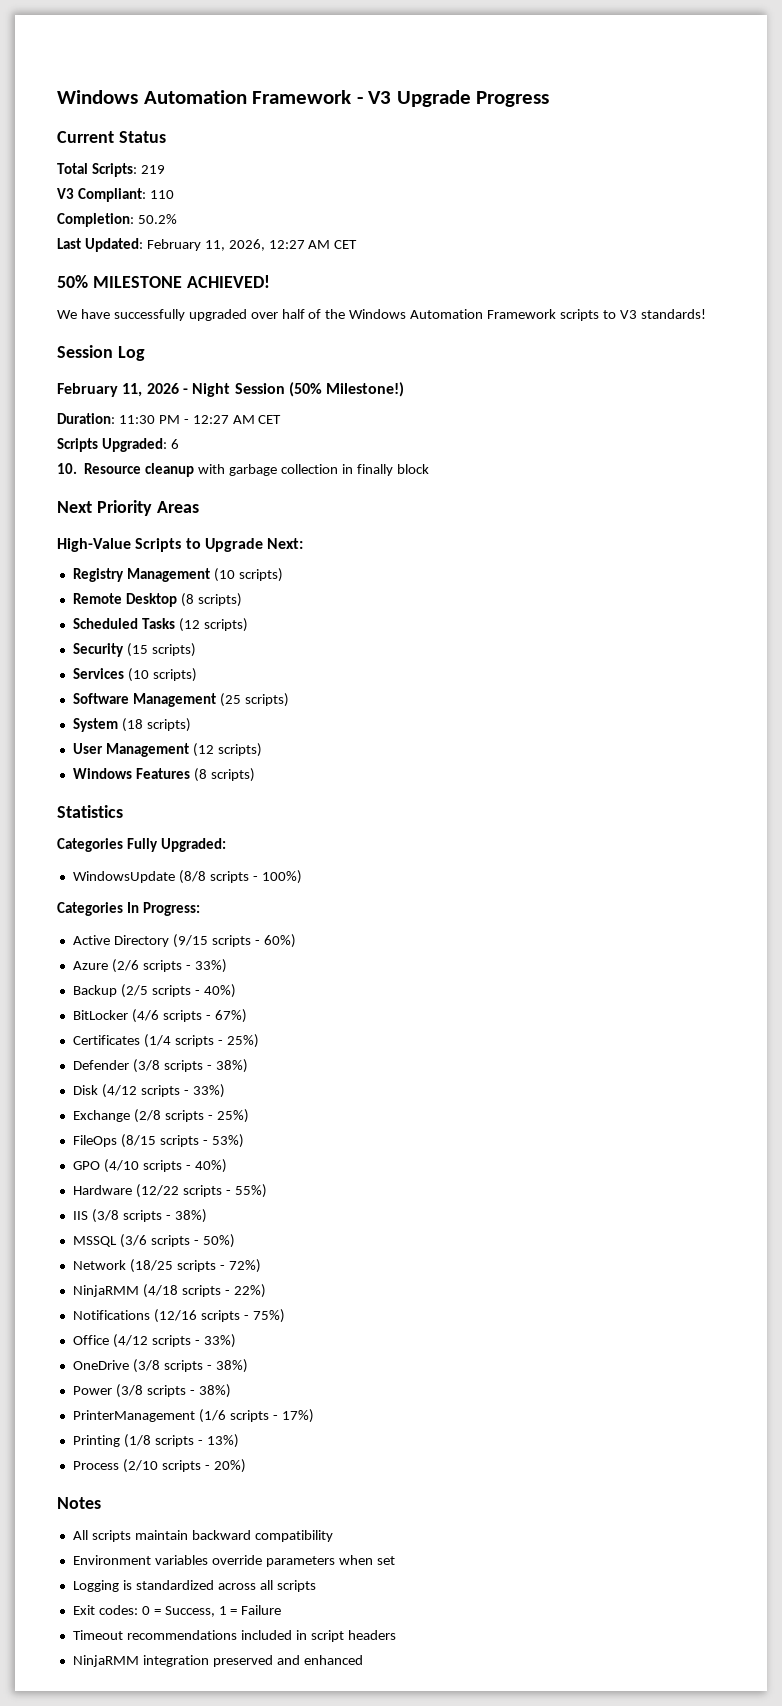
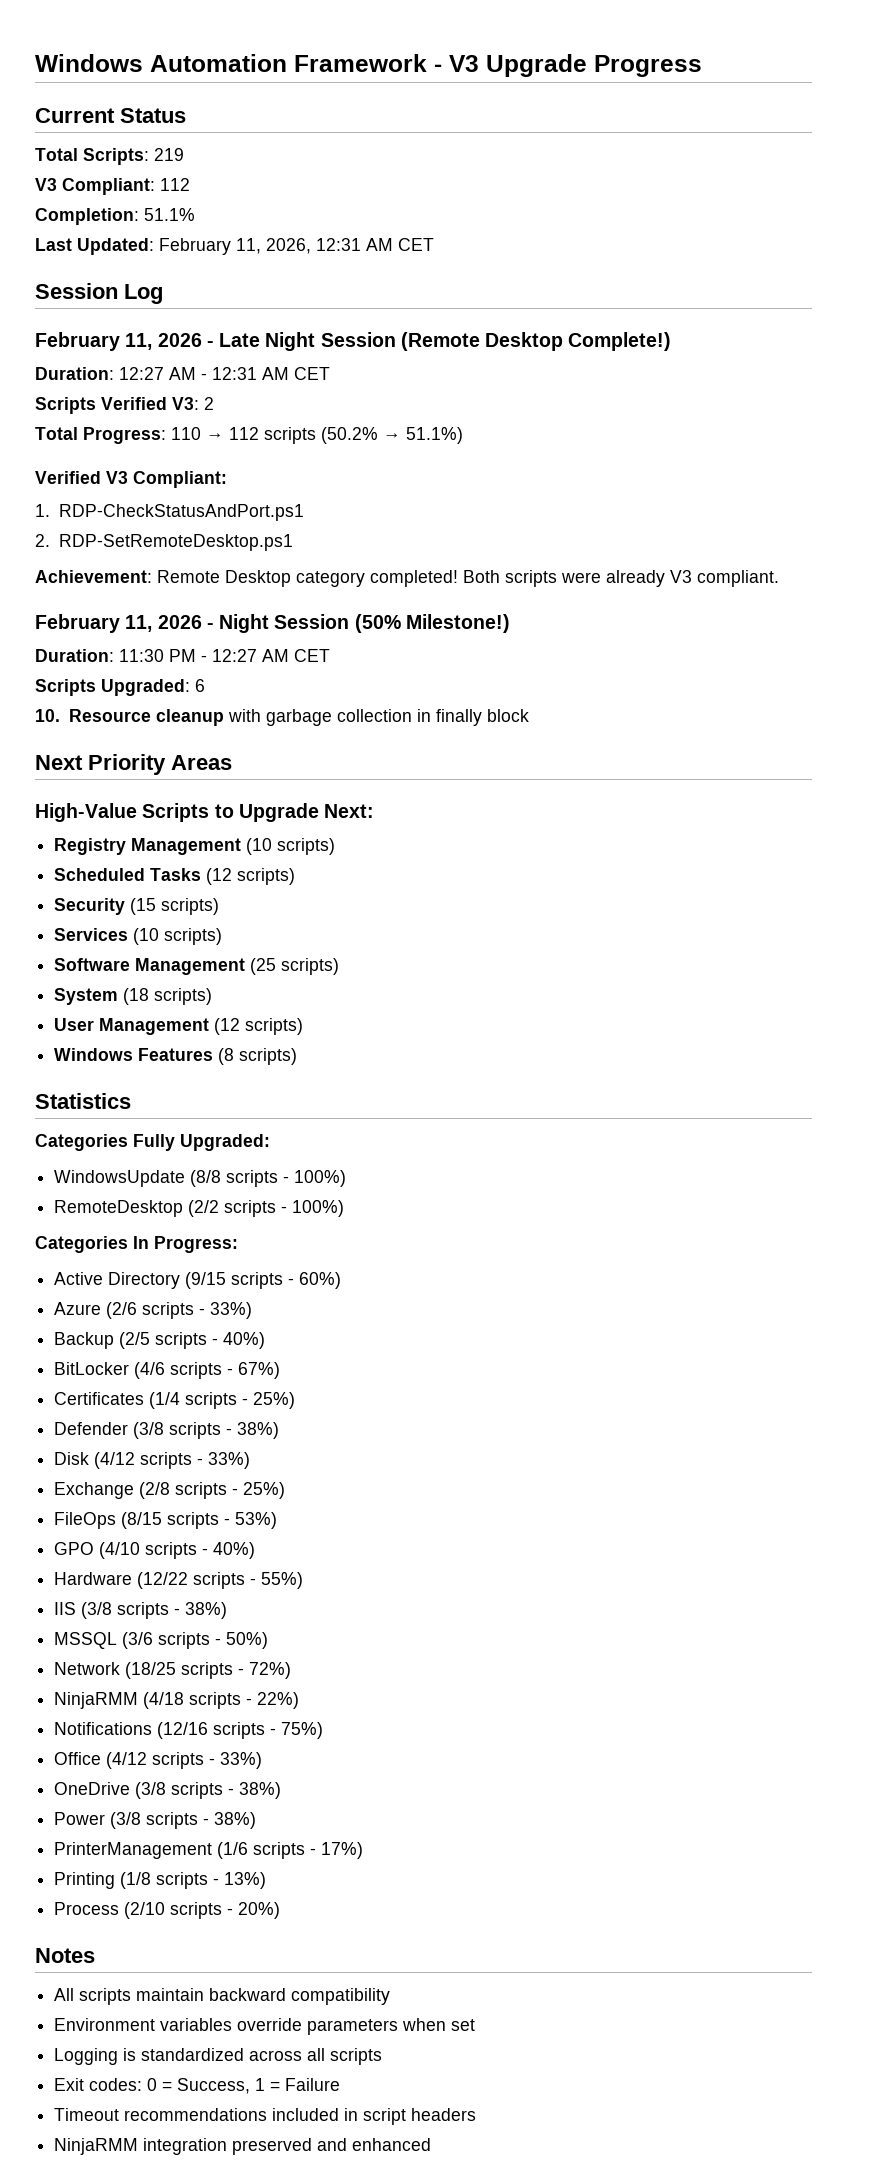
- V3 Compliant: 110
+ V3 Compliant: 112
- Completion: 50.2%
+ Completion: 51.1%
- Last Updated: February 11, 2026, 12:27 AM CET
- 50% MILESTONE ACHIEVED!
- We have successfully upgraded over half of the Windows Automation Framework scripts to V3 standards!
+ Last Updated: February 11, 2026, 12:31 AM CET
  Session Log
+ February 11, 2026 - Late Night Session (Remote Desktop Complete!)
+ Duration: 12:27 AM - 12:31 AM CET
+ Scripts Verified V3: 2
+ Total Progress: 110 → 112 scripts (50.2% → 51.1%)
+ Verified V3 Compliant:
+ 1. RDP-CheckStatusAndPort.ps1
+ 2. RDP-SetRemoteDesktop.ps1
+ Achievement: Remote Desktop category completed! Both scripts were already V3 compliant.
- Remote Desktop (8 scripts)
+ RemoteDesktop (2/2 scripts - 100%)

